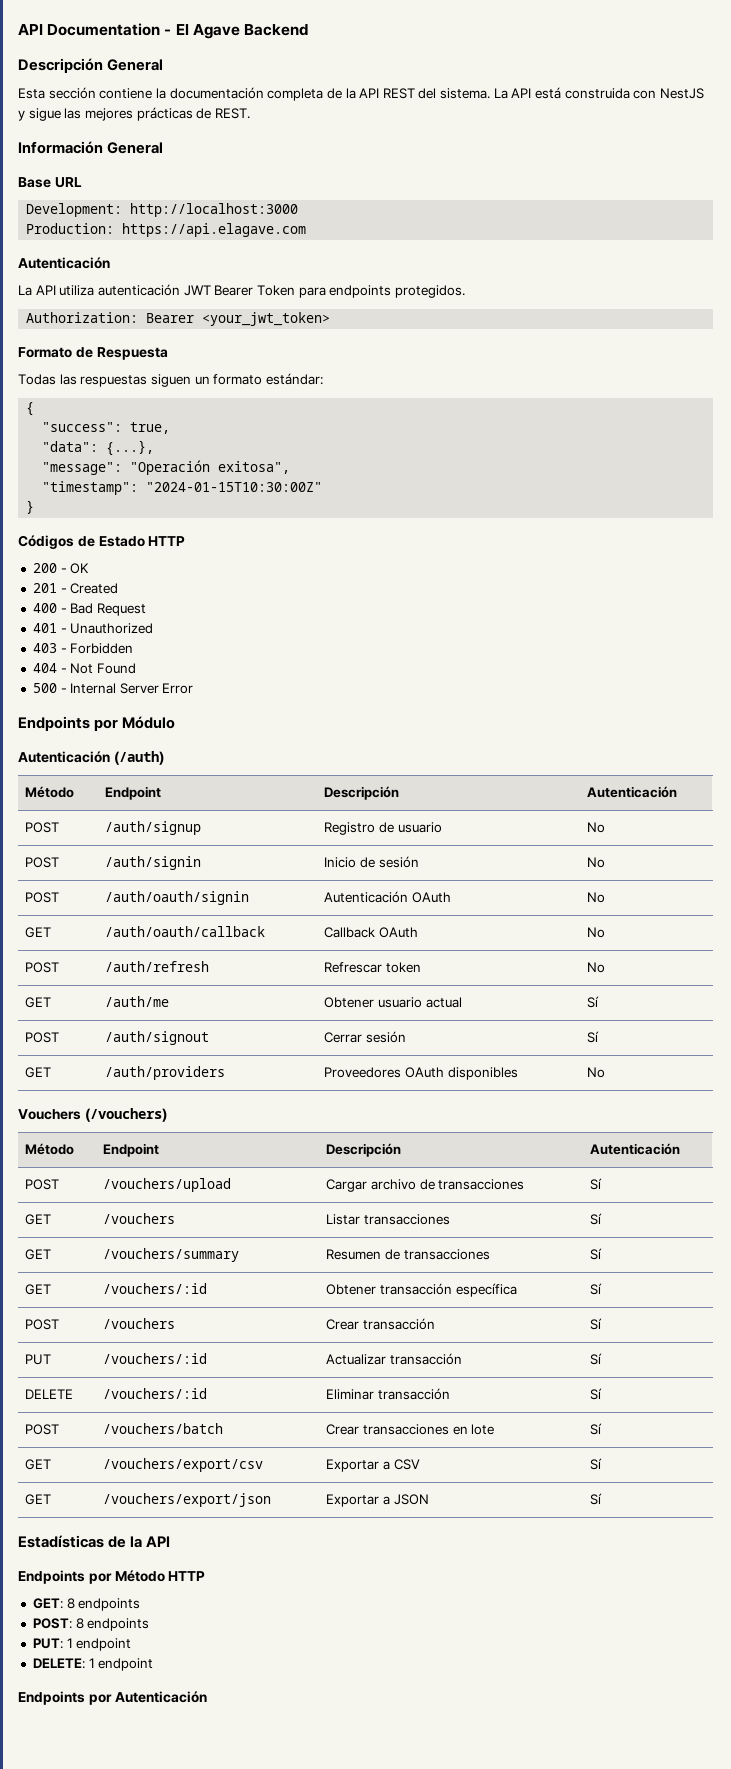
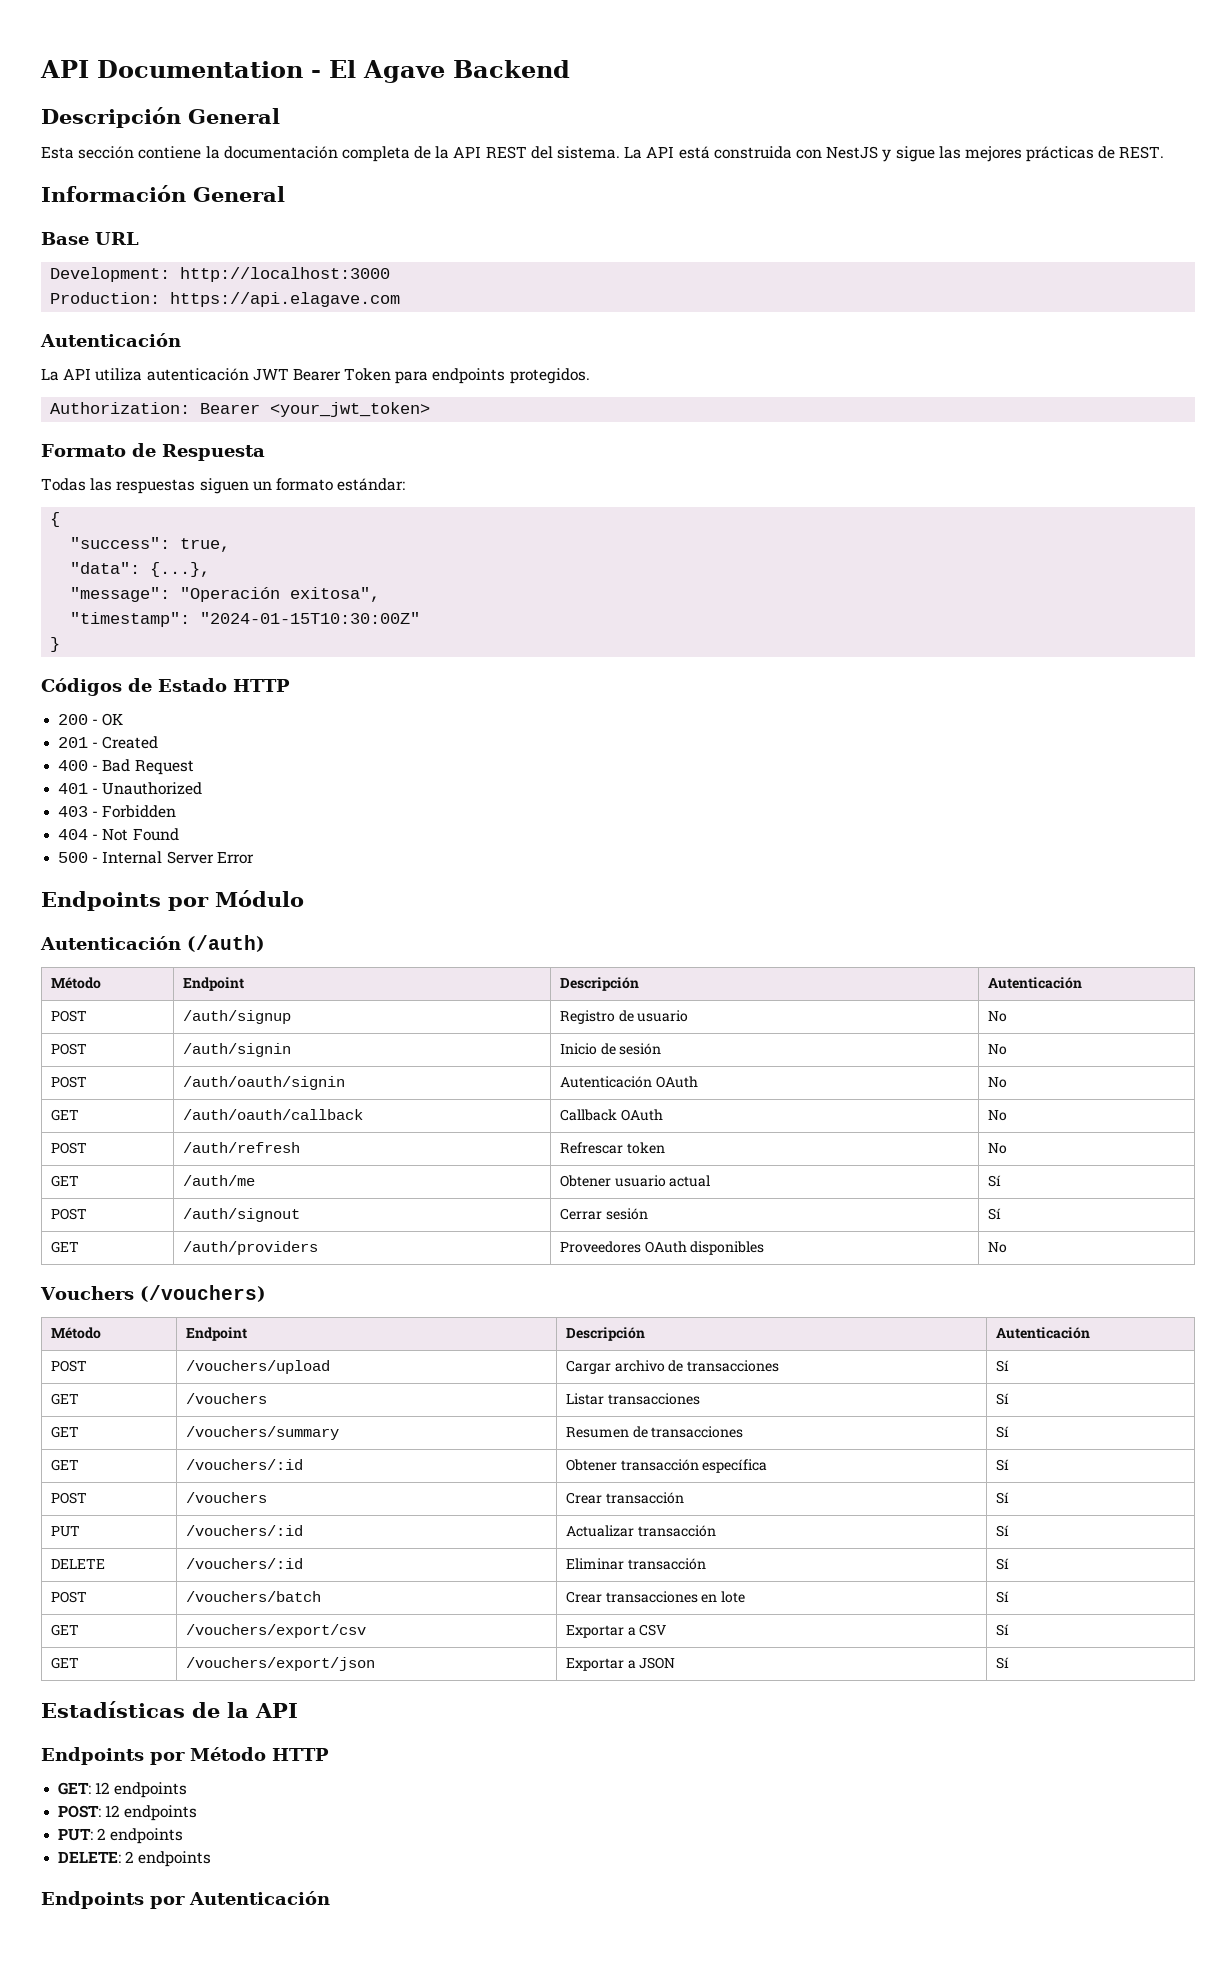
- GET: 8 endpoints
+ GET: 12 endpoints
- POST: 8 endpoints
+ POST: 12 endpoints
- PUT: 1 endpoint
+ PUT: 2 endpoints
- DELETE: 1 endpoint
+ DELETE: 2 endpoints

